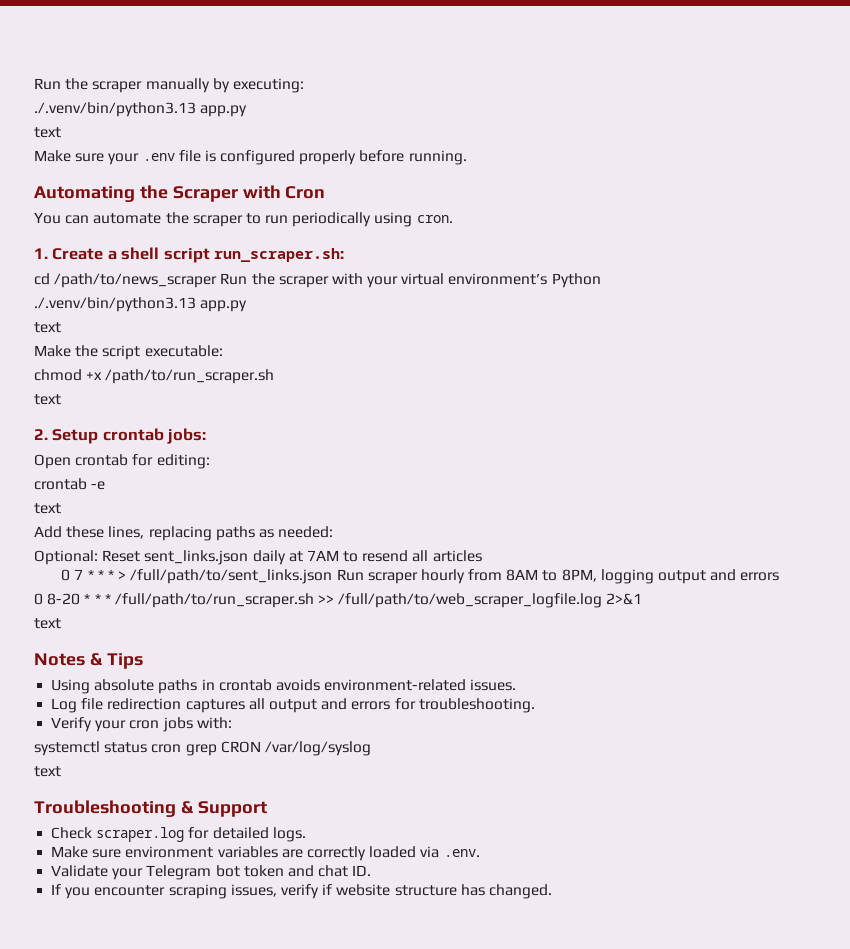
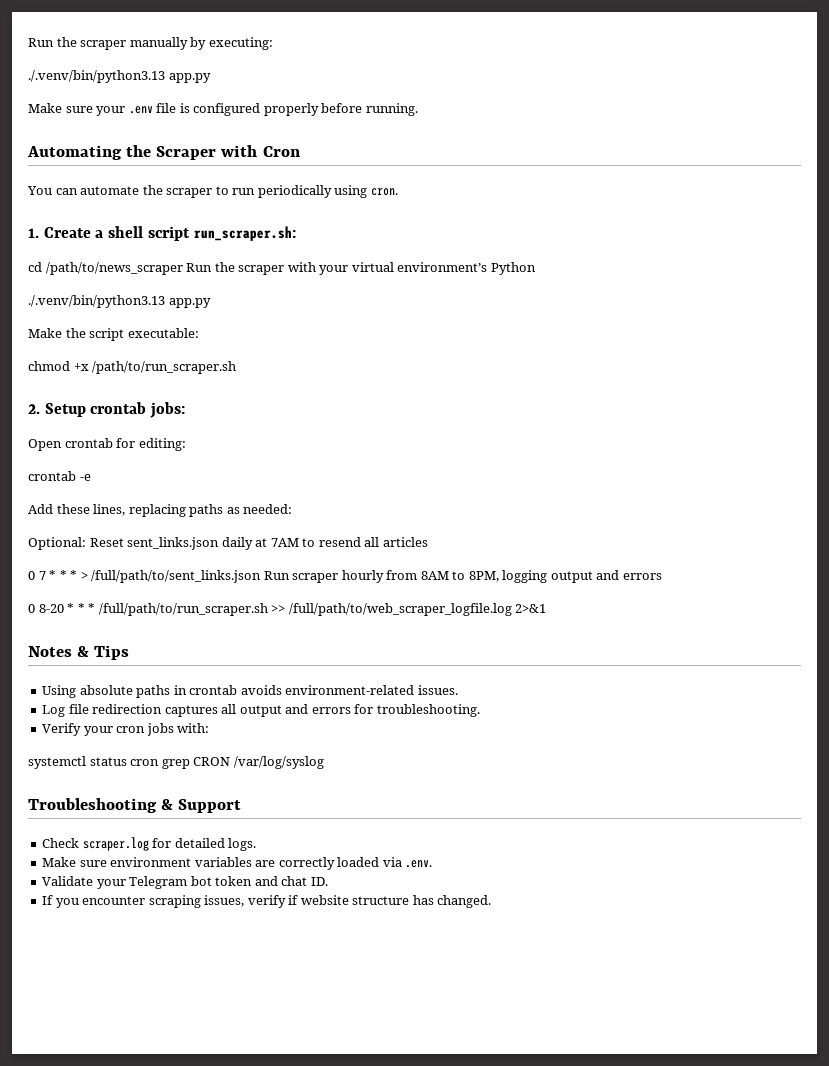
  Run the scraper manually by executing:
  ./.venv/bin/python3.13 app.py
- text
  cd /path/to/news_scraper Run the scraper with your virtual environment’s Python
  ./.venv/bin/python3.13 app.py
- text
  chmod +x /path/to/run_scraper.sh
- text
  crontab -e
- text
  0 8-20 * * * /full/path/to/run_scraper.sh >> /full/path/to/web_scraper_logfile.log 2>&1
- text
  systemctl status cron grep CRON /var/log/syslog
- text

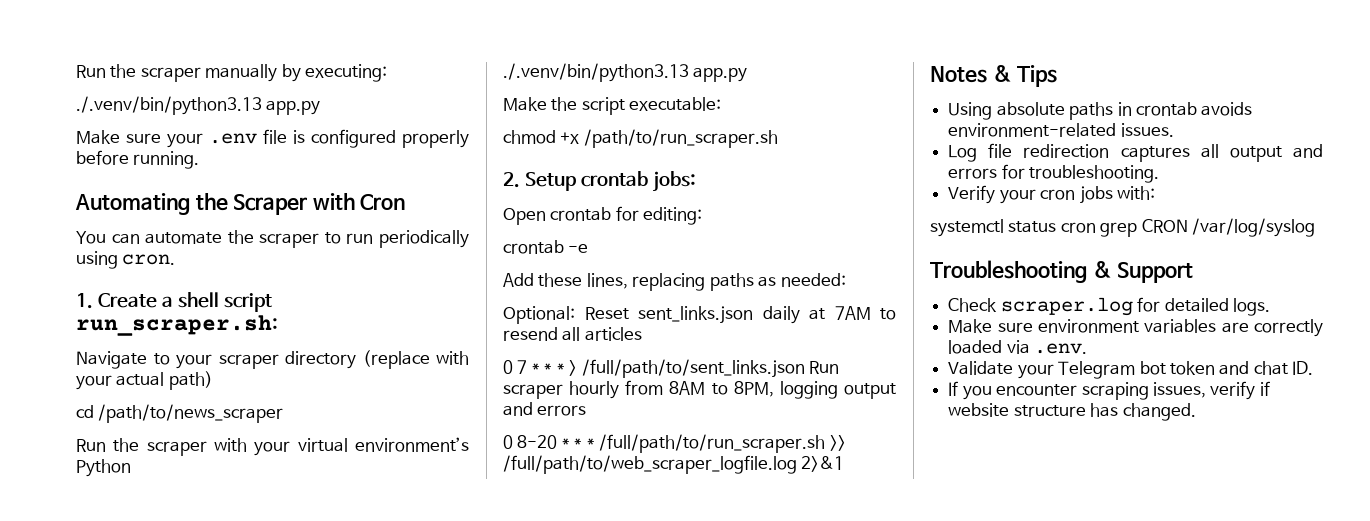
+ Navigate to your scraper directory (replace with your actual path)
- cd /path/to/news_scraper Run the scraper with your virtual environment’s Python
+ cd /path/to/news_scraper
+ Run the scraper with your virtual environment’s Python

